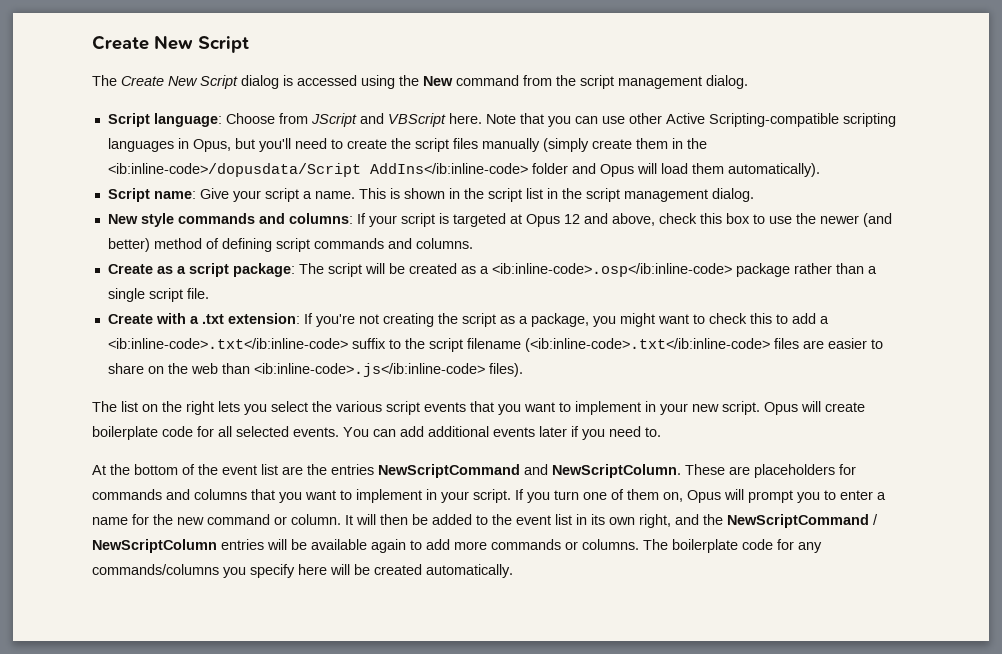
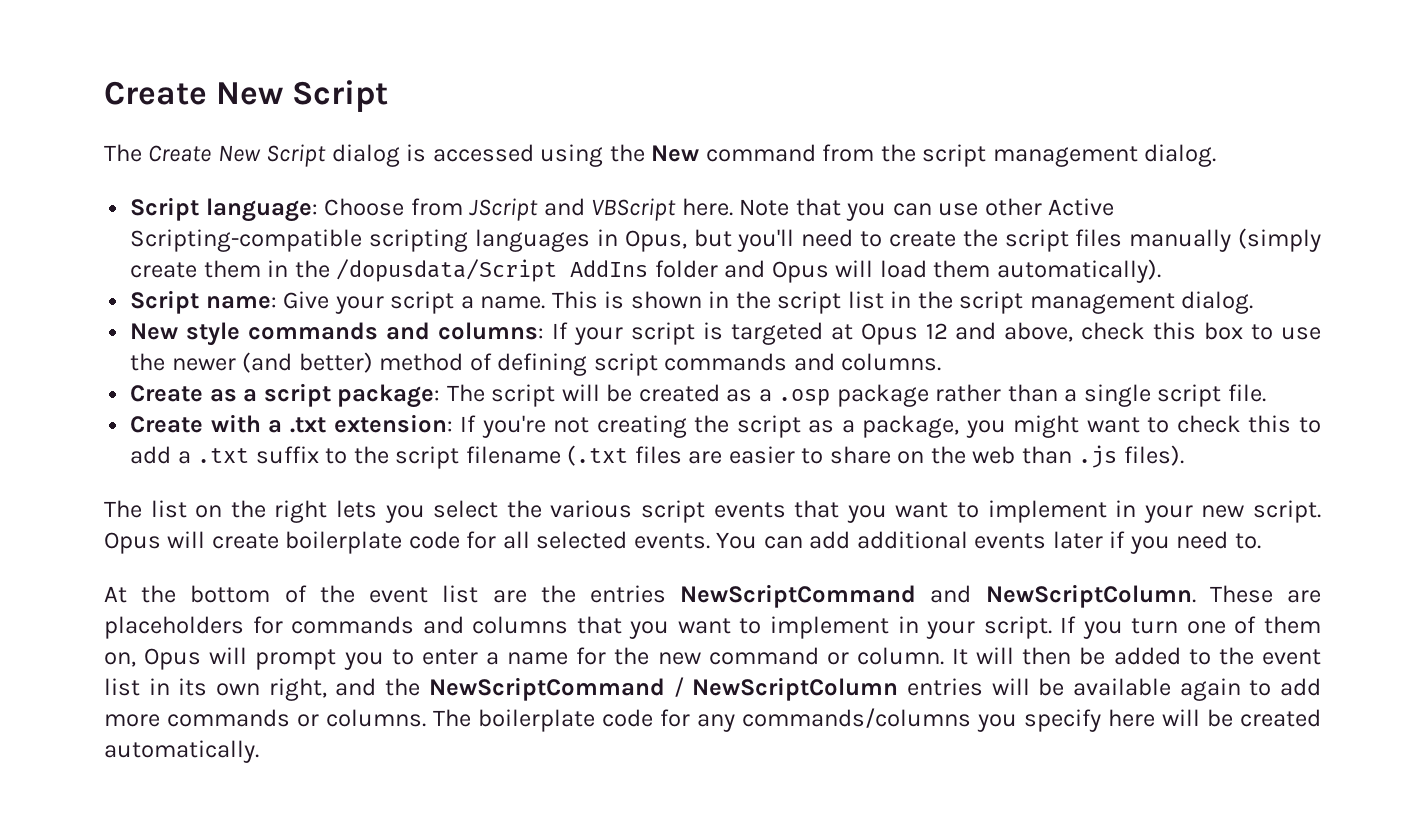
- Note that you can use other Active Scripting-compatible scripting languages in Opus, but you'll need to create the script files manually (simply create them in the <ib:inline-code>/dopusdata/Script AddIns</ib:inline-code> folder and Opus will load them automatically).
+ Note that you can use other Active Scripting-compatible scripting languages in Opus, but you'll need to create the script files manually (simply create them in the /dopusdata/Script AddIns folder and Opus will load them automatically).
- Create as a script package: The script will be created as a <ib:inline-code>.osp</ib:inline-code> package rather than a single script file.
+ Create as a script package: The script will be created as a .osp package rather than a single script file.
- Create with a .txt extension: If you're not creating the script as a package, you might want to check this to add a <ib:inline-code>.txt</ib:inline-code> suffix to the script filename (<ib:inline-code>.txt</ib:inline-code> files are easier to share on the web than <ib:inline-code>.js</ib:inline-code> files).
+ Create with a .txt extension: If you're not creating the script as a package, you might want to check this to add a .txt suffix to the script filename (.txt files are easier to share on the web than .js files).

